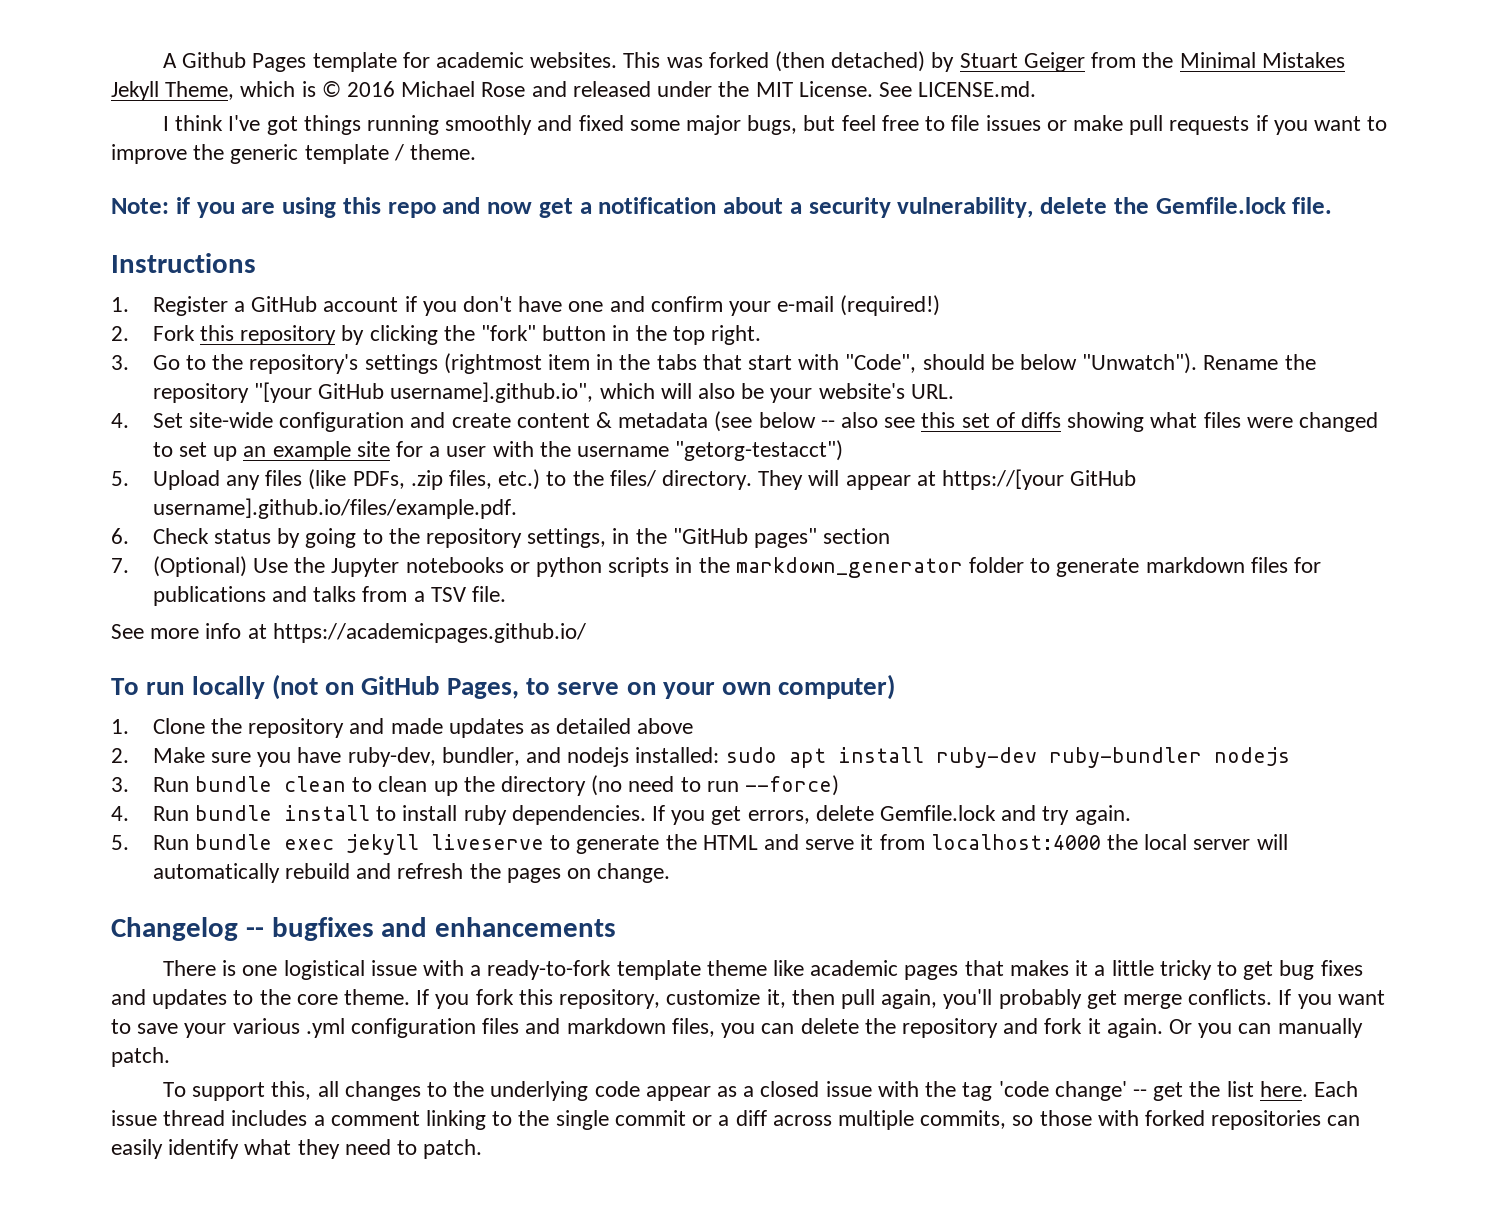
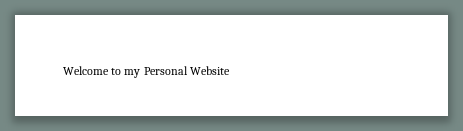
- A Github Pages template for academic websites. This was forked (then detached) by Stuart Geiger from the Minimal Mistakes Jekyll Theme, which is © 2016 Michael Rose and released under the MIT License. See LICENSE.md.
- I think I've got things running smoothly and fixed some major bugs, but feel free to file issues or make pull requests if you want to improve the generic template / theme.
- Note: if you are using this repo and now get a notification about a security vulnerability, delete the Gemfile.lock file.
- Instructions
- 1. Register a GitHub account if you don't have one and confirm your e-mail (required!)
- 2. Fork this repository by clicking the "fork" button in the top right.
- 3. Go to the repository's settings (rightmost item in the tabs that start with "Code", should be below "Unwatch"). Rename the repository "[your GitHub username].github.io", which will also be your website's URL.
- 4. Set site-wide configuration and create content & metadata (see below -- also see this set of diffs showing what files were changed to set up an example site for a user with the username "getorg-testacct")
- 5. Upload any files (like PDFs, .zip files, etc.) to the files/ directory. They will appear at https://[your GitHub username].github.io/files/example.pdf.
- 6. Check status by going to the repository settings, in the "GitHub pages" section
- 7. (Optional) Use the Jupyter notebooks or python scripts in the markdown_generator folder to generate markdown files for publications and talks from a TSV file.
- See more info at https://academicpages.github.io/
- To run locally (not on GitHub Pages, to serve on your own computer)
- 1. Clone the repository and made updates as detailed above
- 2. Make sure you have ruby-dev, bundler, and nodejs installed: sudo apt install ruby-dev ruby-bundler nodejs
- 3. Run bundle clean to clean up the directory (no need to run --force)
- 4. Run bundle install to install ruby dependencies. If you get errors, delete Gemfile.lock and try again.
- 5. Run bundle exec jekyll liveserve to generate the HTML and serve it from localhost:4000 the local server will automatically rebuild and refresh the pages on change.
- Changelog -- bugfixes and enhancements
- There is one logistical issue with a ready-to-fork template theme like academic pages that makes it a little tricky to get bug fixes and updates to the core theme. If you fork this repository, customize it, then pull again, you'll probably get merge conflicts. If you want to save your various .yml configuration files and markdown files, you can delete the repository and fork it again. Or you can manually patch.
- To support this, all changes to the underlying code appear as a closed issue with the tag 'code change' -- get the list here. Each issue thread includes a comment linking to the single commit or a diff across multiple commits, so those with forked repositories can easily identify what they need to patch.
+ Welcome to my Personal Website

